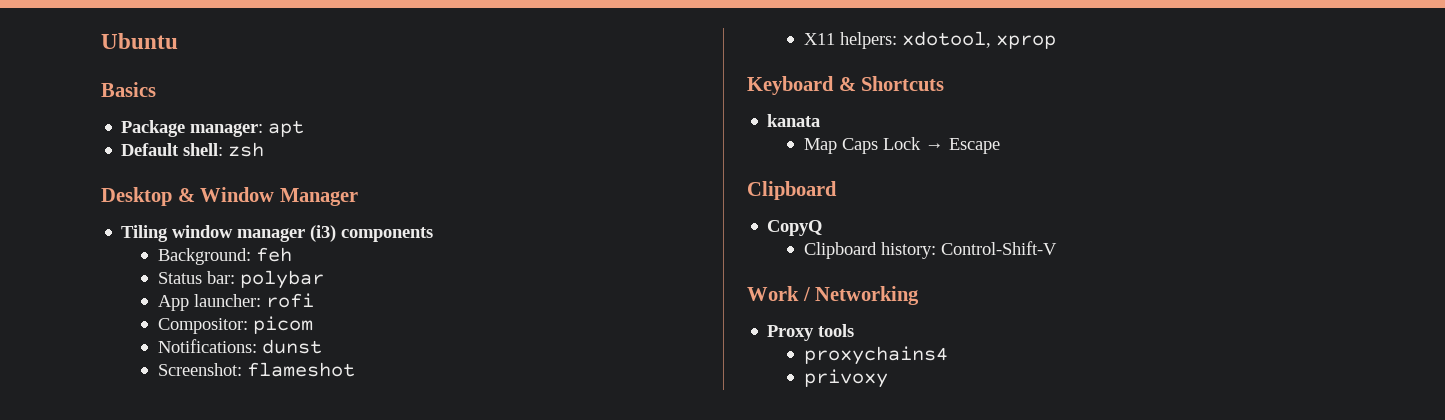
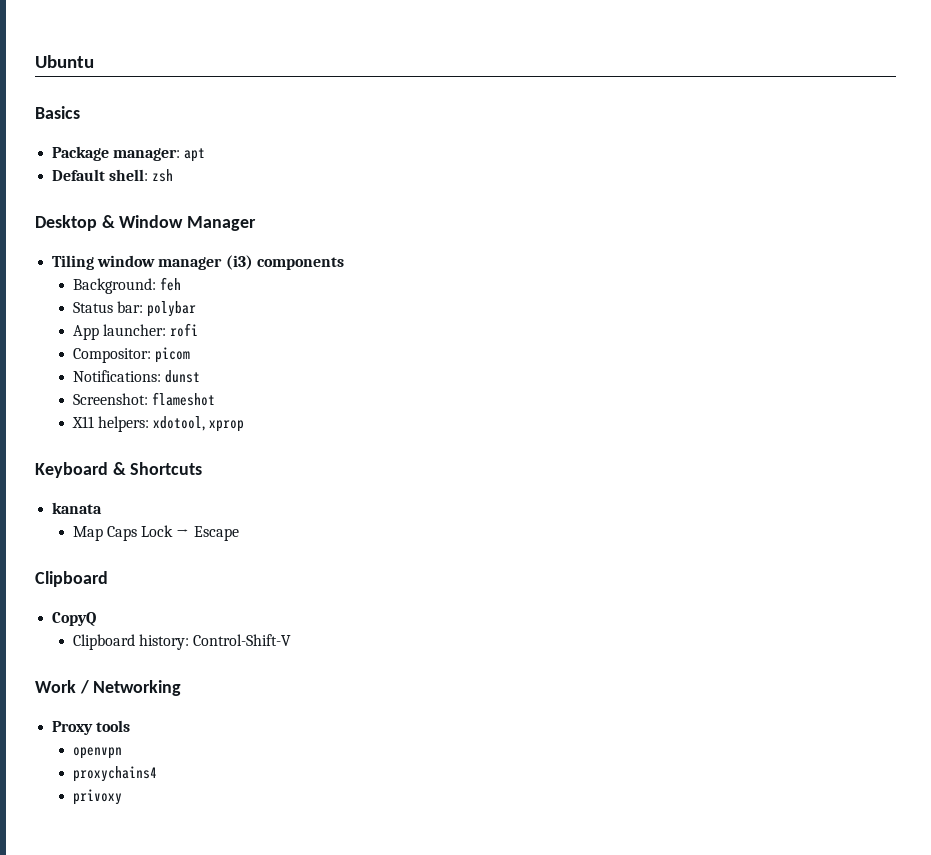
+ openvpn

